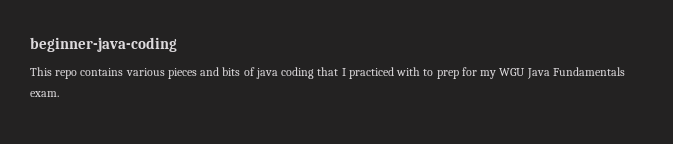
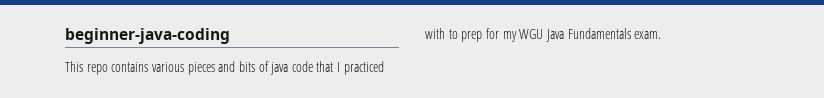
- This repo contains various pieces and bits of java coding that I practiced with to prep for my WGU Java Fundamentals exam.
+ This repo contains various pieces and bits of java code that I practiced with to prep for my WGU Java Fundamentals exam.

